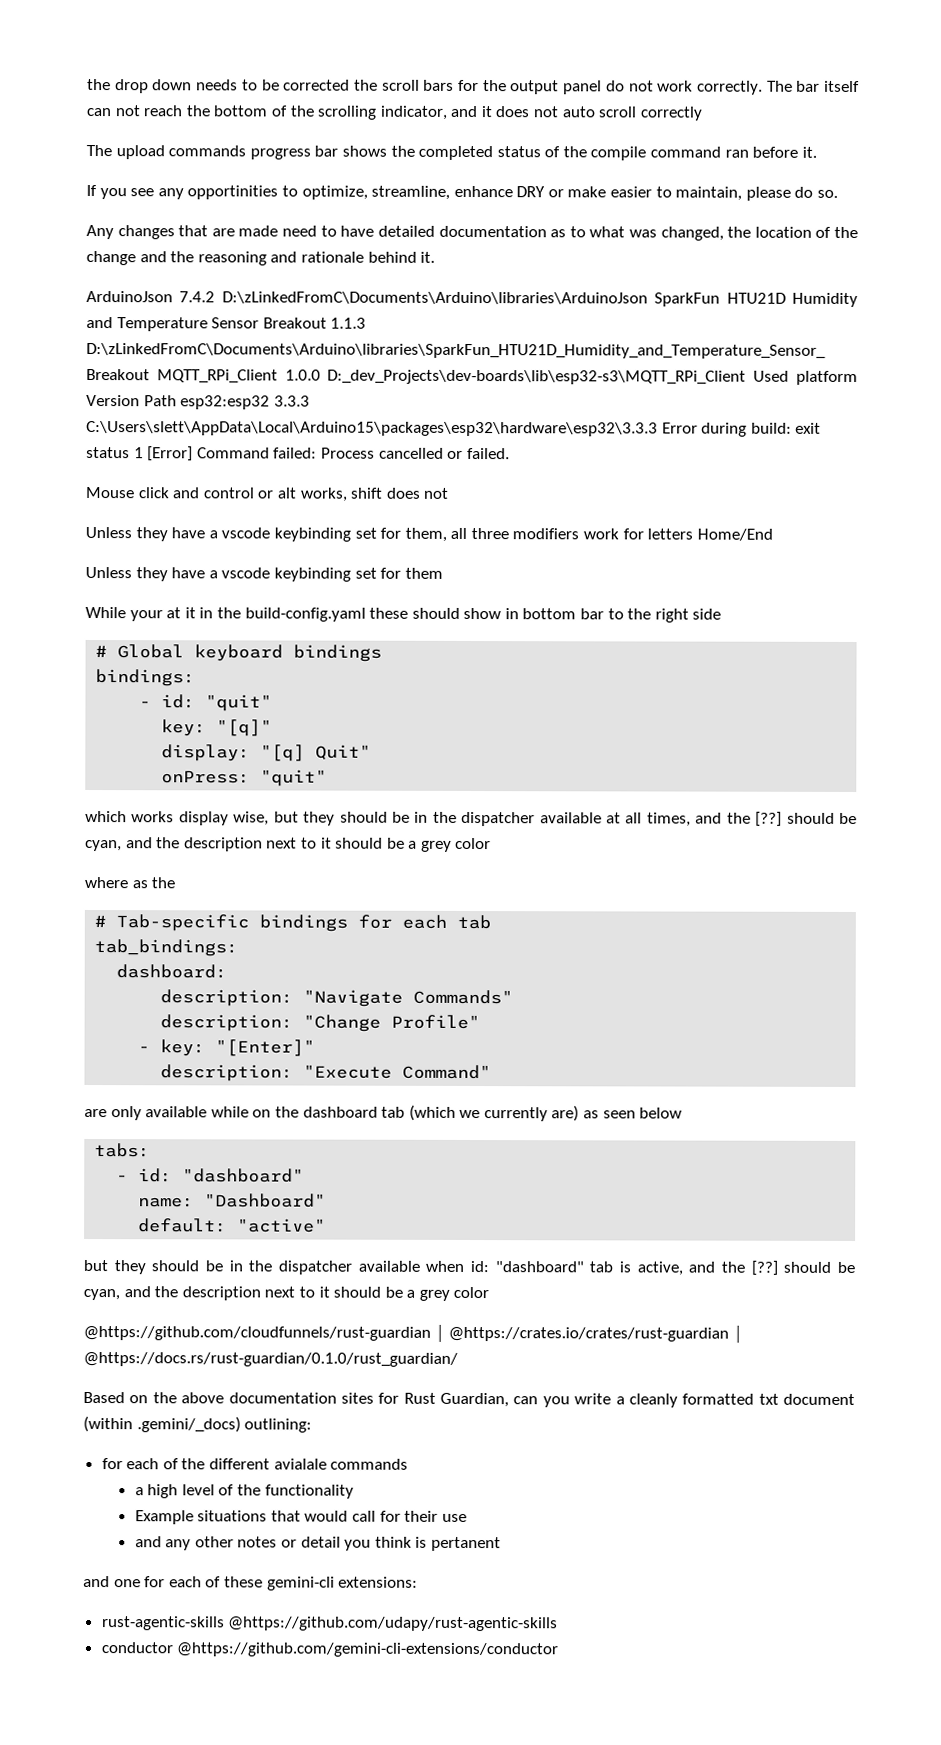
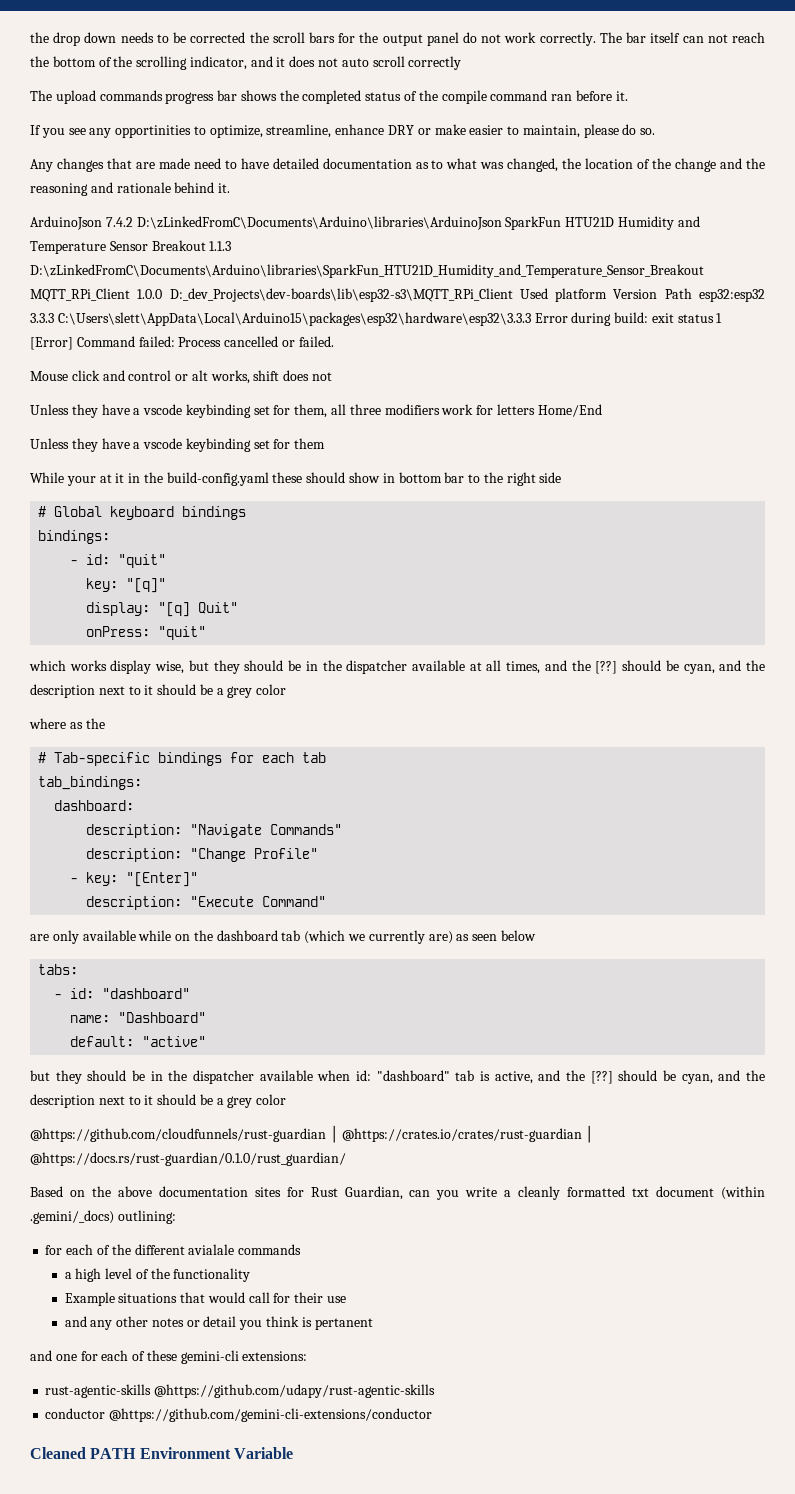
+ Cleaned PATH Environment Variable

